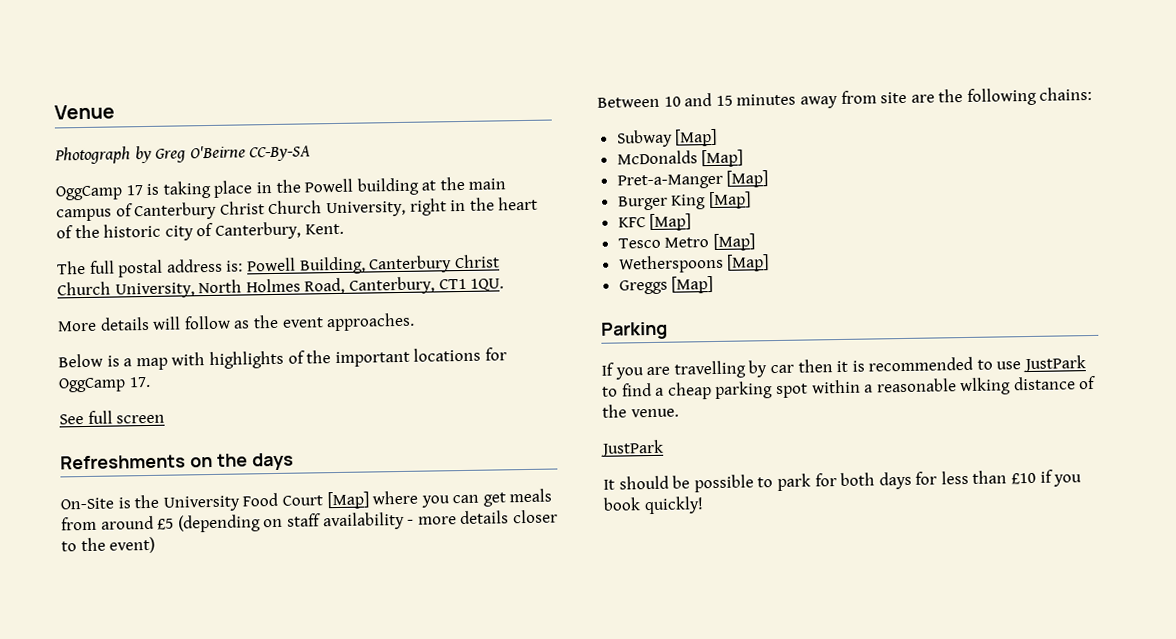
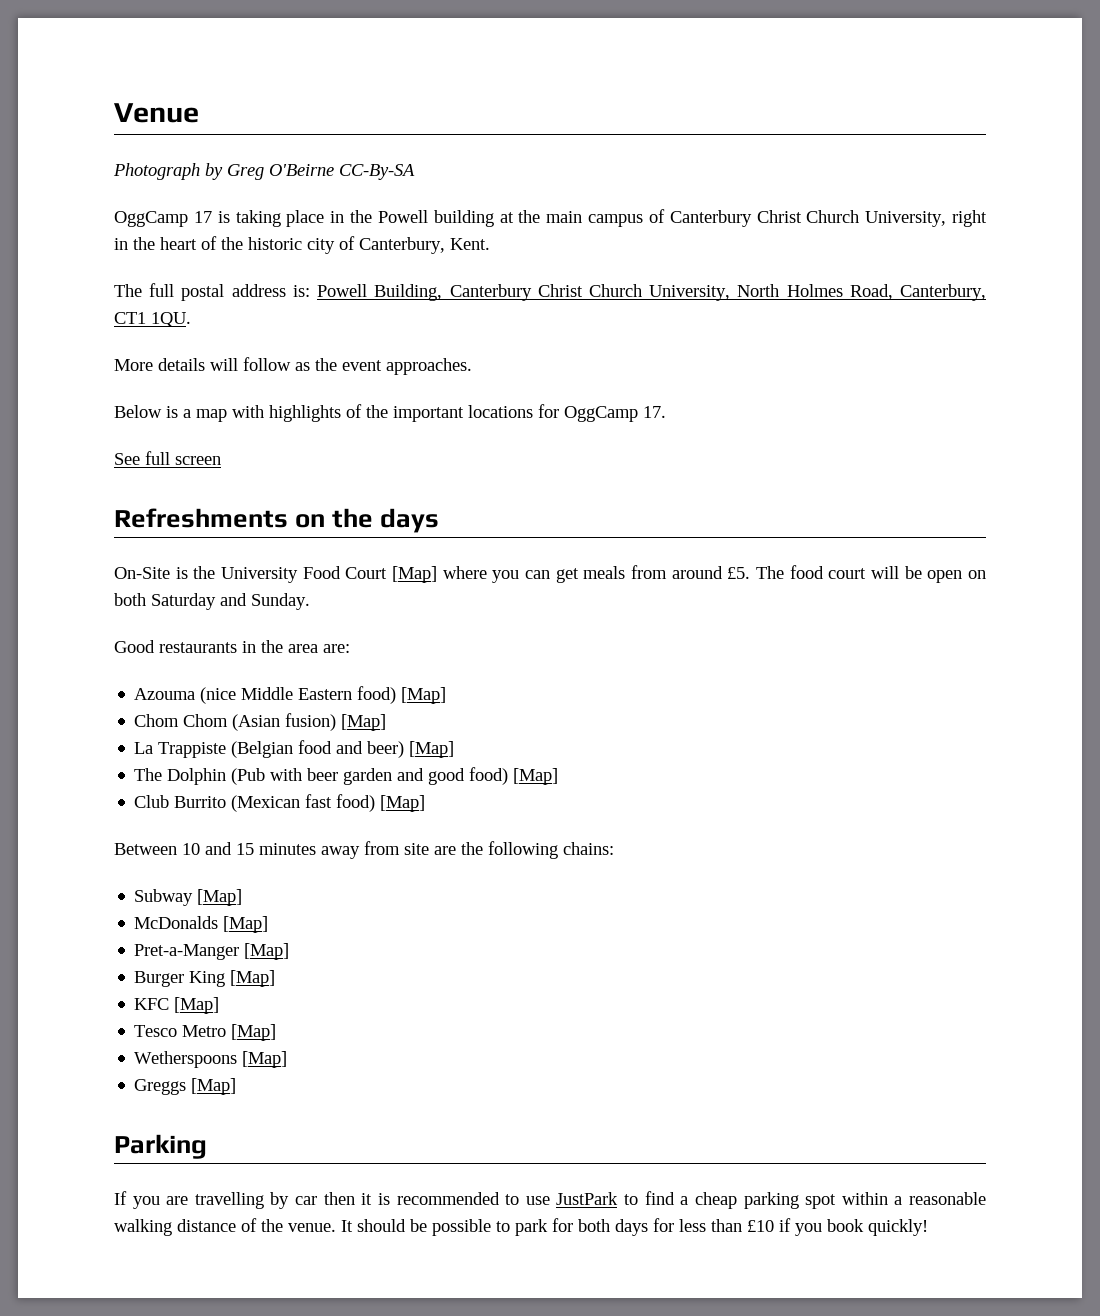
- On-Site is the University Food Court [Map] where you can get meals from around £5 (depending on staff availability - more details closer to the event)
+ On-Site is the University Food Court [Map] where you can get meals from around £5. The food court will be open on both Saturday and Sunday.
+ Good restaurants in the area are:
+ Azouma (nice Middle Eastern food) [Map]
+ Chom Chom (Asian fusion) [Map]
+ La Trappiste (Belgian food and beer) [Map]
+ The Dolphin (Pub with beer garden and good food) [Map]
+ Club Burrito (Mexican fast food) [Map]
- If you are travelling by car then it is recommended to use JustPark to find a cheap parking spot within a reasonable wlking distance of the venue.
- JustPark
- It should be possible to park for both days for less than £10 if you book quickly!
+ If you are travelling by car then it is recommended to use JustPark to find a cheap parking spot within a reasonable walking distance of the venue. It should be possible to park for both days for less than £10 if you book quickly!

